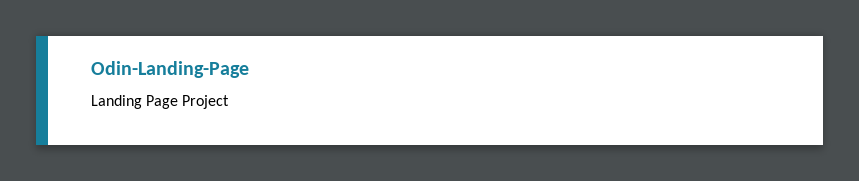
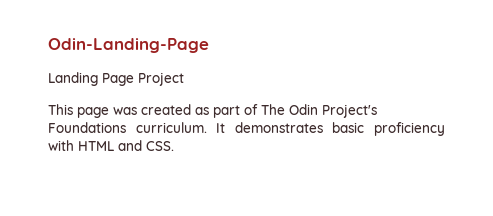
+ This page was created as part of The Odin Project's Foundations curriculum. It demonstrates basic proficiency with HTML and CSS.

